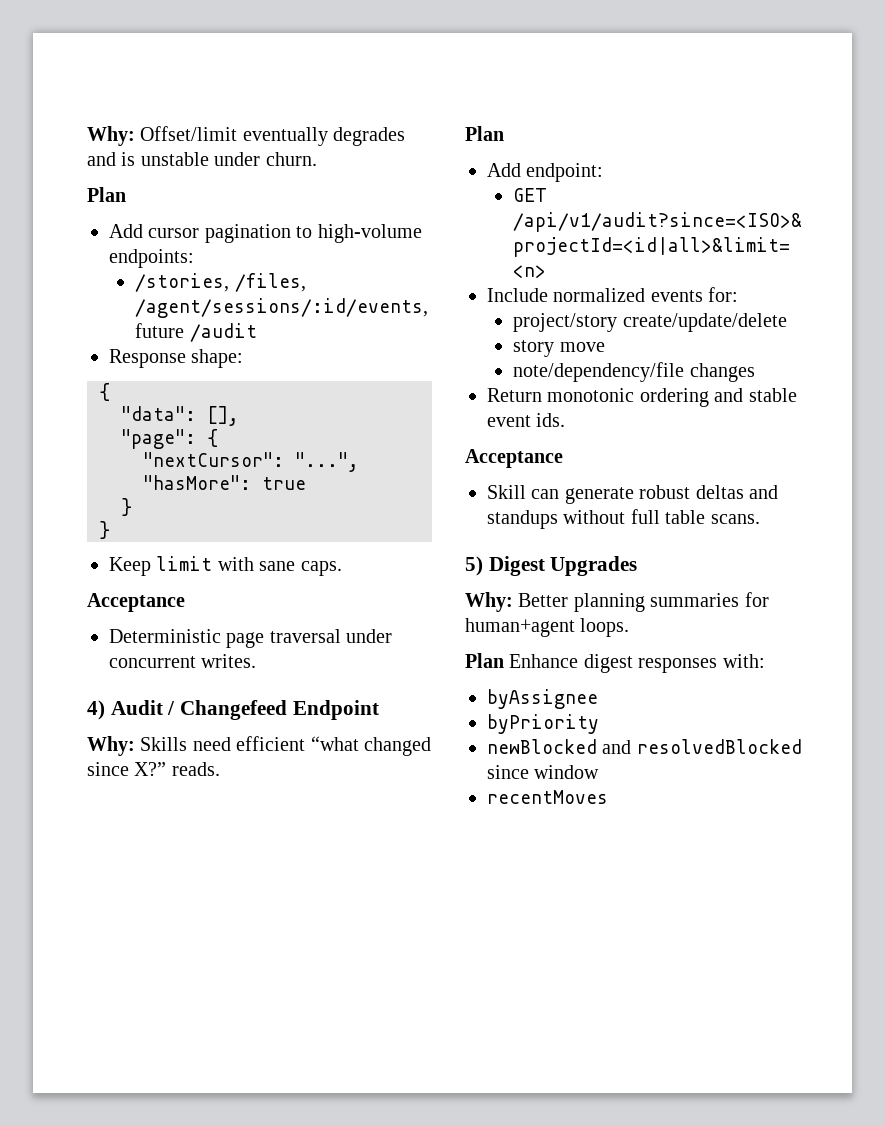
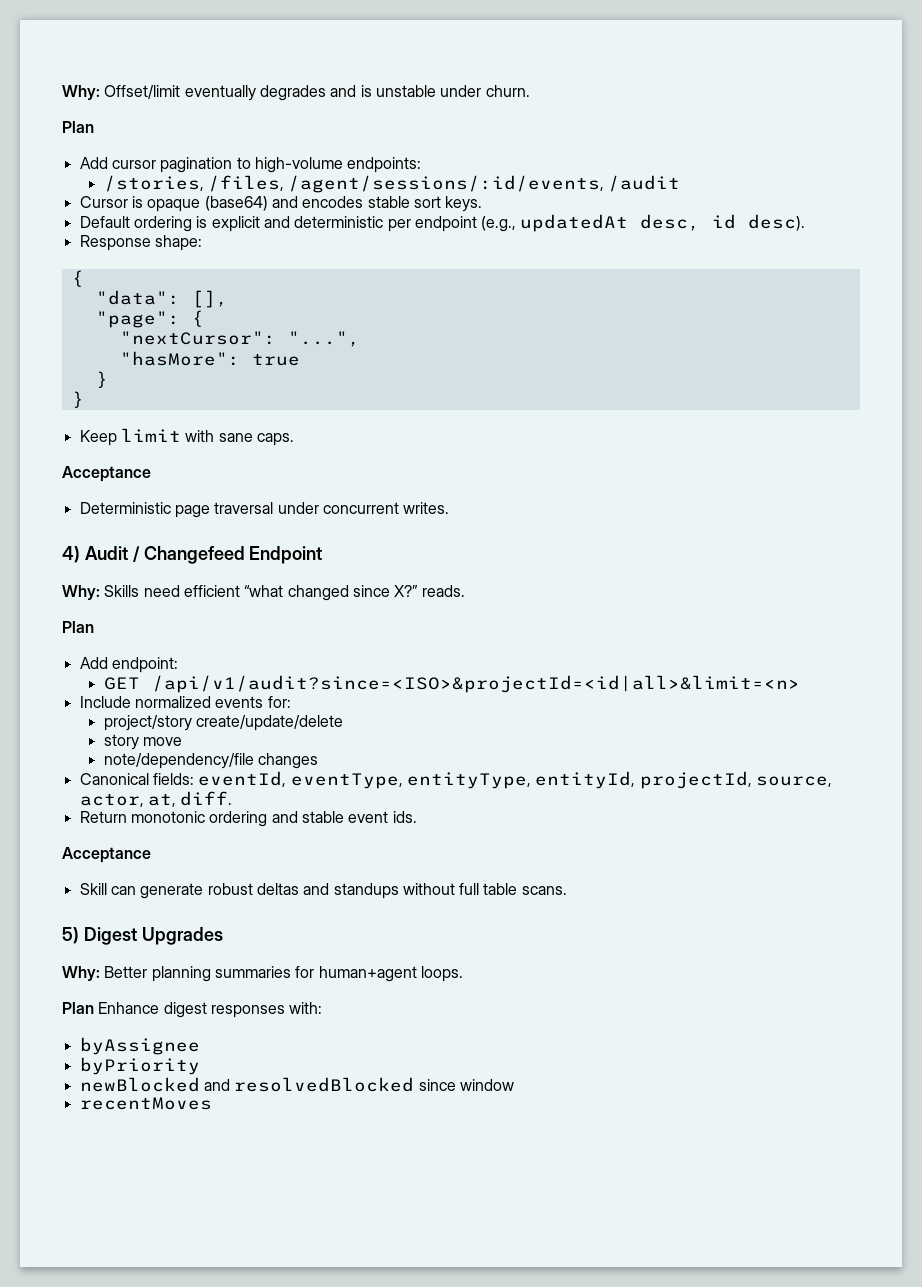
- /stories, /files, /agent/sessions/:id/events, future /audit
+ /stories, /files, /agent/sessions/:id/events, /audit
+ Cursor is opaque (base64) and encodes stable sort keys.
+ Default ordering is explicit and deterministic per endpoint (e.g., updatedAt desc, id desc).
+ Canonical fields: eventId, eventType, entityType, entityId, projectId, source, actor, at, diff.

